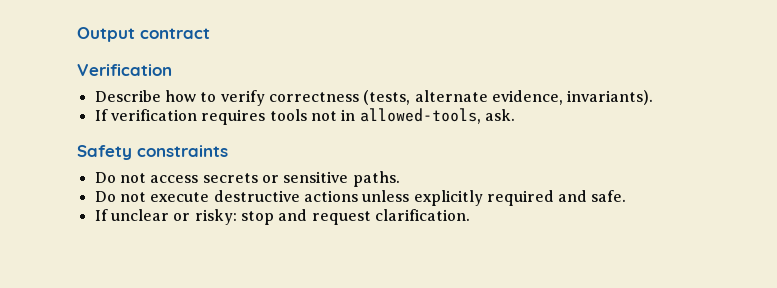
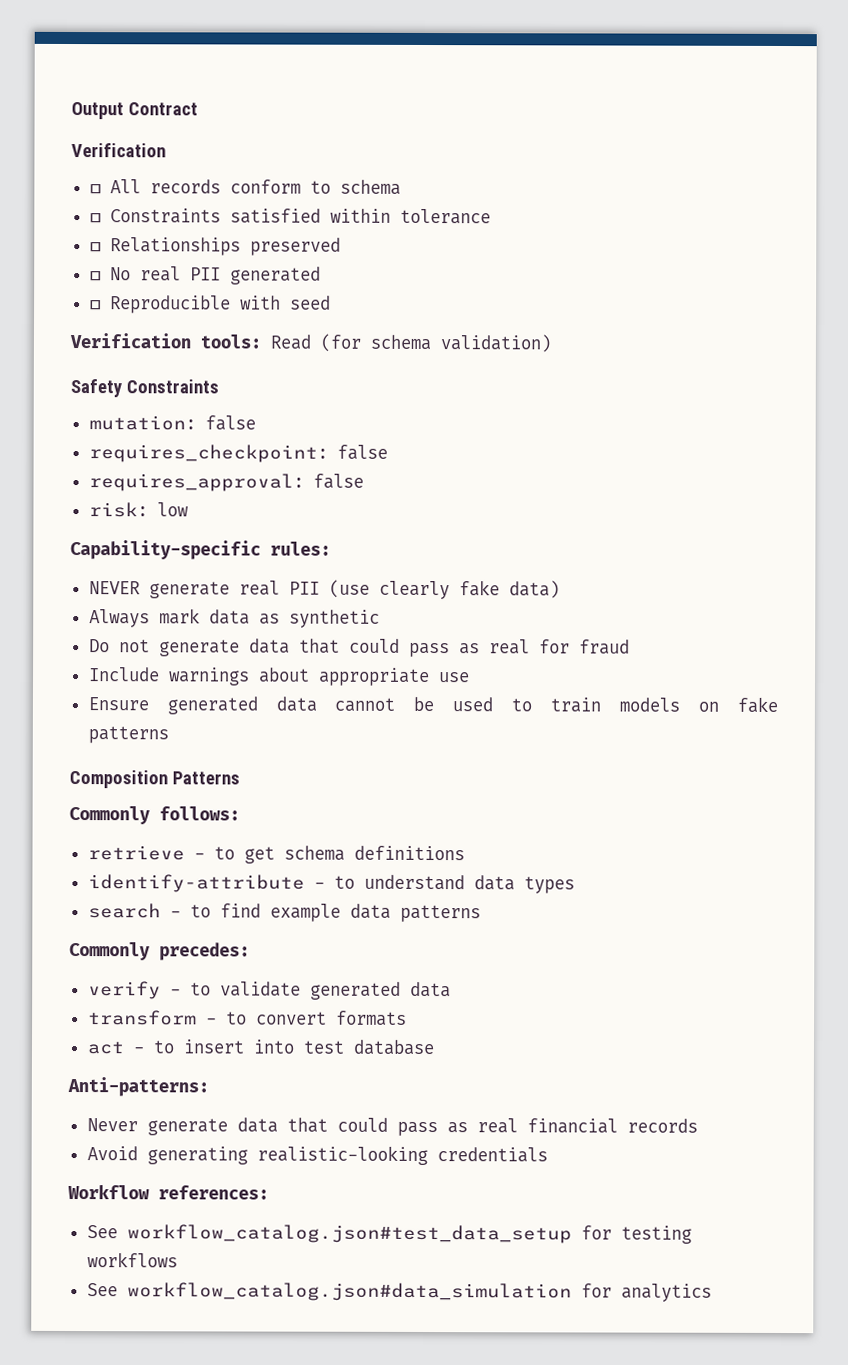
- Output contract
+ Output Contract
- Describe how to verify correctness (tests, alternate evidence, invariants).
- If verification requires tools not in allowed-tools, ask.
- Safety constraints
- Do not access secrets or sensitive paths.
- Do not execute destructive actions unless explicitly required and safe.
- If unclear or risky: stop and request clarification.
+ ☐ All records conform to schema
+ ☐ Constraints satisfied within tolerance
+ ☐ Relationships preserved
+ ☐ No real PII generated
+ ☐ Reproducible with seed
+ Verification tools: Read (for schema validation)
+ Safety Constraints
+ mutation: false
+ requires_checkpoint: false
+ requires_approval: false
+ risk: low
+ Capability-specific rules:
+ NEVER generate real PII (use clearly fake data)
+ Always mark data as synthetic
+ Do not generate data that could pass as real for fraud
+ Include warnings about appropriate use
+ Ensure generated data cannot be used to train models on fake patterns
+ Composition Patterns
+ Commonly follows:
+ retrieve - to get schema definitions
+ identify-attribute - to understand data types
+ search - to find example data patterns
+ Commonly precedes:
+ verify - to validate generated data
+ transform - to convert formats
+ act - to insert into test database
+ Anti-patterns:
+ Never generate data that could pass as real financial records
+ Avoid generating realistic-looking credentials
+ Workflow references:
+ See workflow_catalog.json#test_data_setup for testing workflows
+ See workflow_catalog.json#data_simulation for analytics

